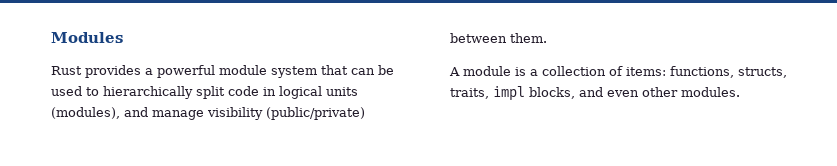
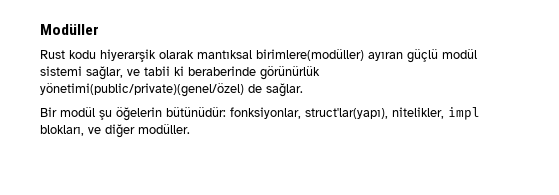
- Modules
+ Modüller
- Rust provides a powerful module system that can be used to hierarchically split code in logical units (modules), and manage visibility (public/private) between them.
- A module is a collection of items: functions, structs, traits, impl blocks, and even other modules.
+ Rust kodu hiyerarşik olarak mantıksal birimlere(modüller) ayıran güçlü modül sistemi sağlar, ve tabii ki beraberinde görünürlük yönetimi(public/private)(genel/özel) de sağlar.
+ Bir modül şu öğelerin bütünüdür: fonksiyonlar, struct'lar(yapı), nitelikler, impl blokları, ve diğer modüller.

